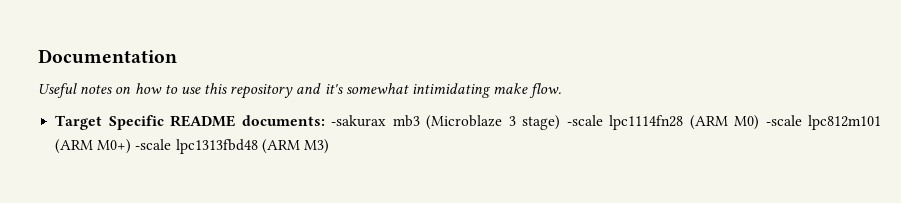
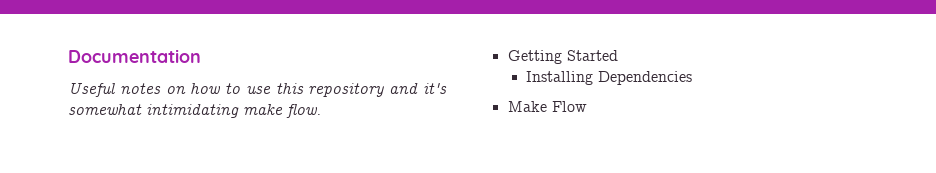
- Target Specific README documents: -sakurax mb3 (Microblaze 3 stage) -scale lpc1114fn28 (ARM M0) -scale lpc812m101 (ARM M0+) -scale lpc1313fbd48 (ARM M3)
+ Getting Started
+ Installing Dependencies
+ Make Flow

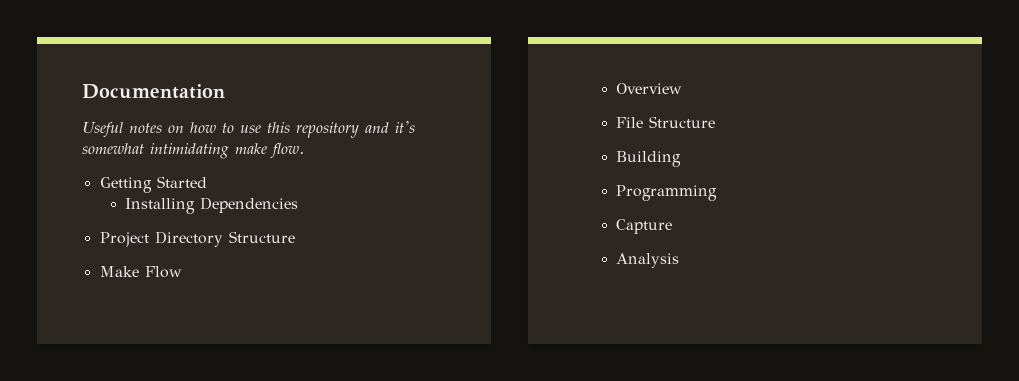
+ Project Directory Structure
+ Overview
+ File Structure
+ Building
+ Programming
+ Capture
+ Analysis

